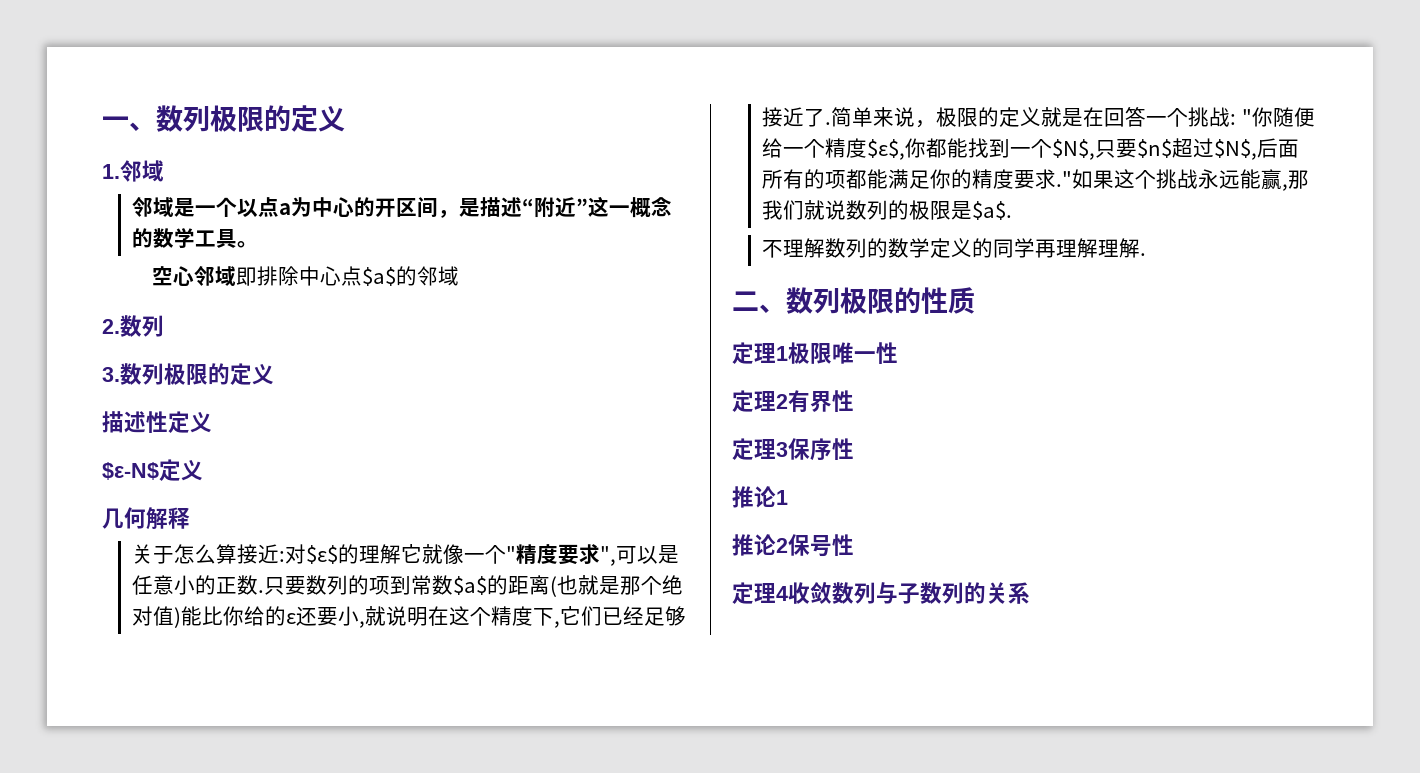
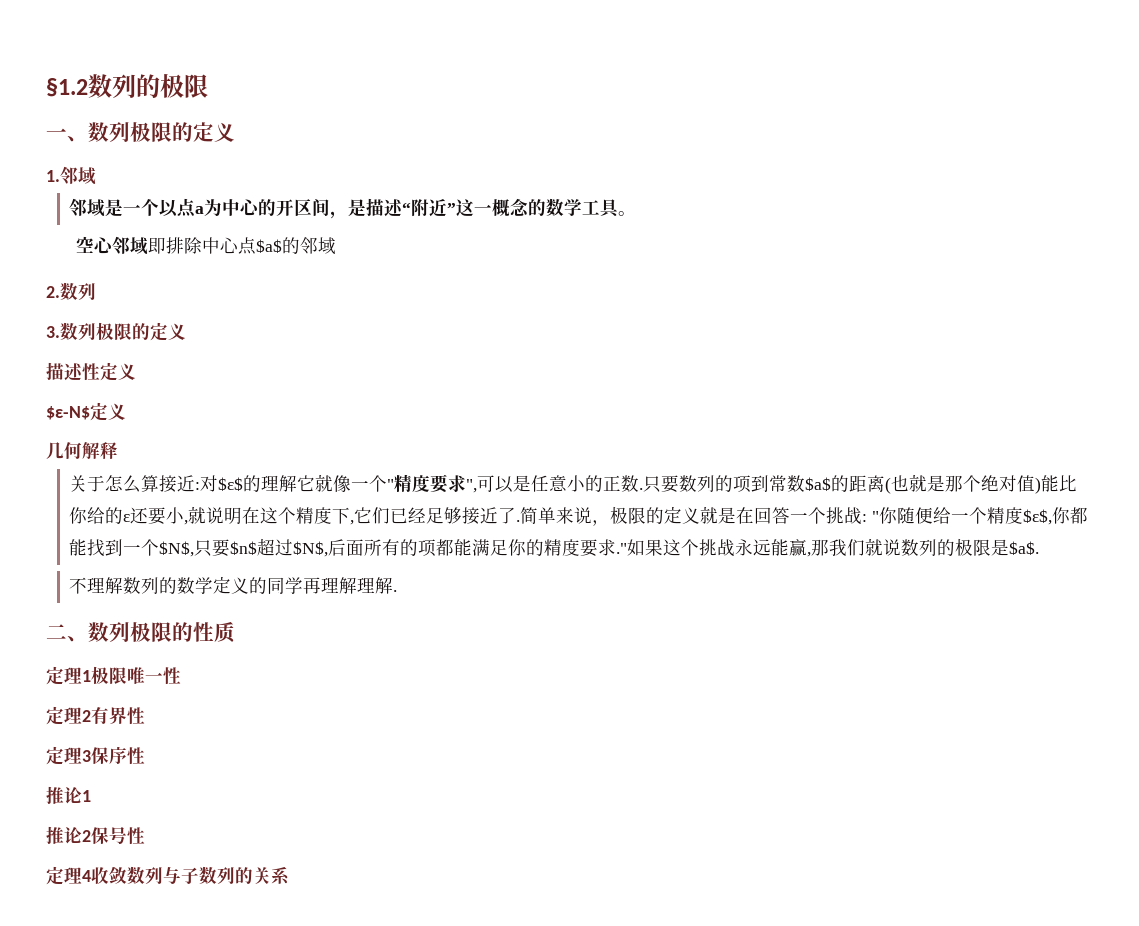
+ §1.2数列的极限

